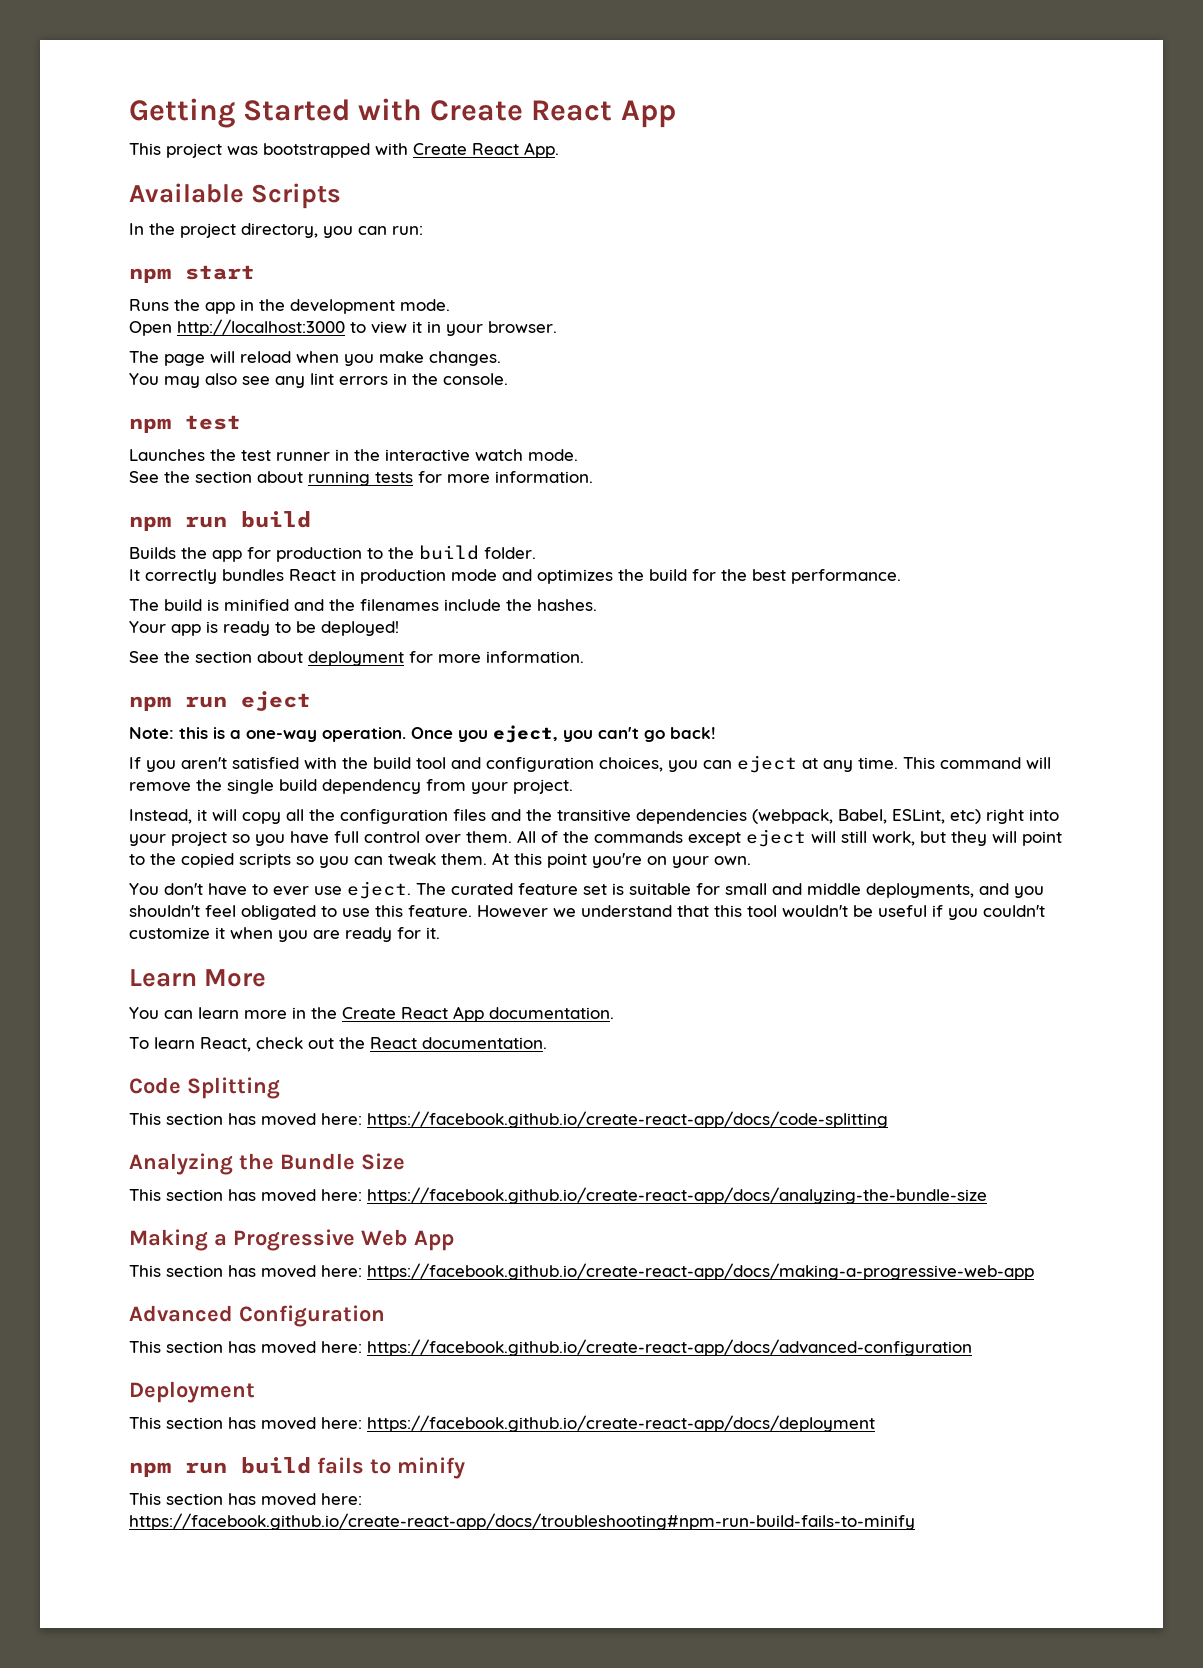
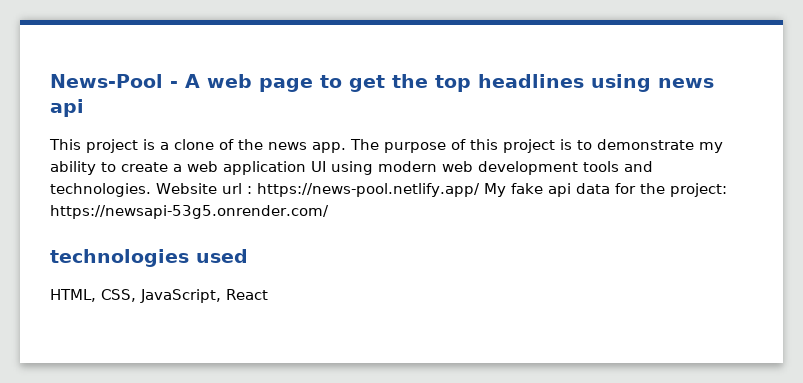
- Getting Started with Create React App
- This project was bootstrapped with Create React App.
- Available Scripts
- In the project directory, you can run:
- npm start
- Runs the app in the development mode.
- Open http://localhost:3000 to view it in your browser.
- The page will reload when you make changes.
- You may also see any lint errors in the console.
- npm test
- Launches the test runner in the interactive watch mode.
- See the section about running tests for more information.
- npm run build
- Builds the app for production to the build folder.
- It correctly bundles React in production mode and optimizes the build for the best performance.
- The build is minified and the filenames include the hashes.
- Your app is ready to be deployed!
- See the section about deployment for more information.
- npm run eject
- Note: this is a one-way operation. Once you eject, you can't go back!
- If you aren't satisfied with the build tool and configuration choices, you can eject at any time. This command will remove the single build dependency from your project.
- Instead, it will copy all the configuration files and the transitive dependencies (webpack, Babel, ESLint, etc) right into your project so you have full control over them. All of the commands except eject will still work, but they will point to the copied scripts so you can tweak them. At this point you're on your own.
- You don't have to ever use eject. The curated feature set is suitable for small and middle deployments, and you shouldn't feel obligated to use this feature. However we understand that this tool wouldn't be useful if you couldn't customize it when you are ready for it.
- Learn More
- You can learn more in the Create React App documentation.
- To learn React, check out the React documentation.
- Code Splitting
- This section has moved here: https://facebook.github.io/create-react-app/docs/code-splitting
- Analyzing the Bundle Size
- This section has moved here: https://facebook.github.io/create-react-app/docs/analyzing-the-bundle-size
- Making a Progressive Web App
- This section has moved here: https://facebook.github.io/create-react-app/docs/making-a-progressive-web-app
- Advanced Configuration
- This section has moved here: https://facebook.github.io/create-react-app/docs/advanced-configuration
- Deployment
- This section has moved here: https://facebook.github.io/create-react-app/docs/deployment
- npm run build fails to minify
- This section has moved here: https://facebook.github.io/create-react-app/docs/troubleshooting#npm-run-build-fails-to-minify
+ News-Pool - A web page to get the top headlines using news api
+ This project is a clone of the news app. The purpose of this project is to demonstrate my ability to create a web application UI using modern web development tools and technologies. Website url : https://news-pool.netlify.app/ My fake api data for the project: https://newsapi-53g5.onrender.com/
+ technologies used
+ HTML, CSS, JavaScript, React

